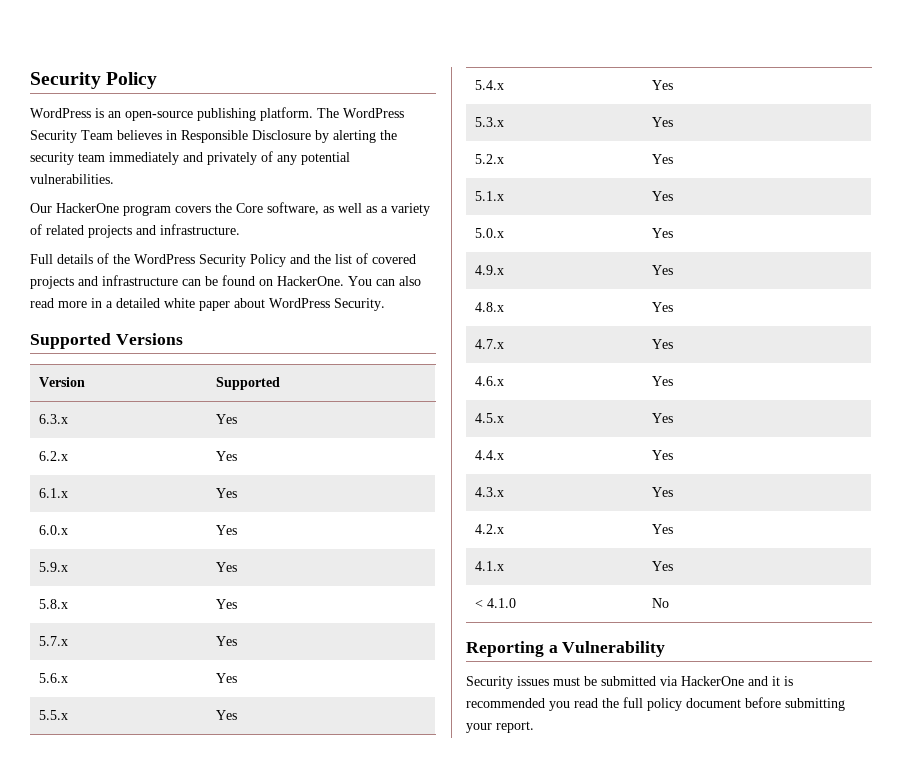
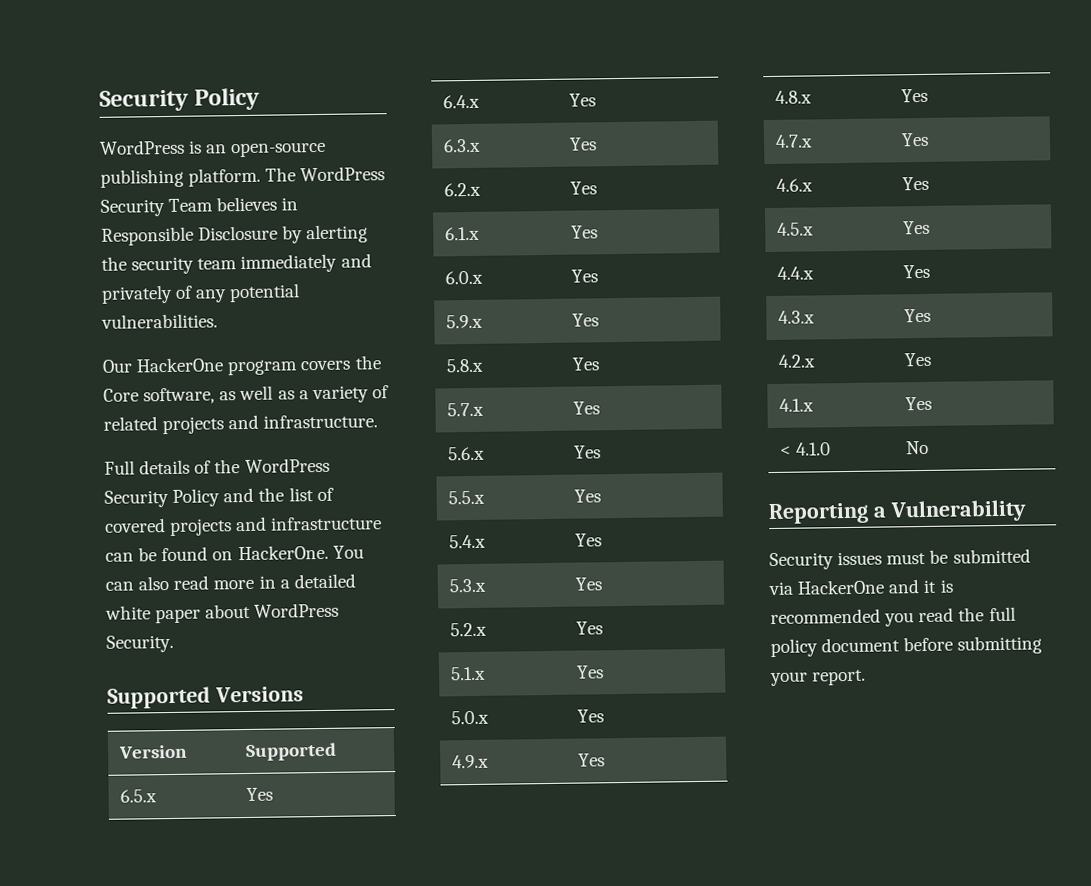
+ 6.5.x | Yes
+ 6.4.x | Yes

